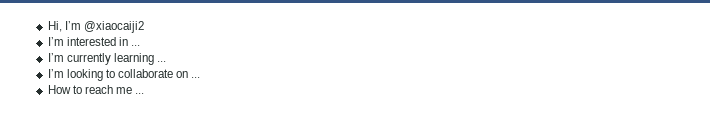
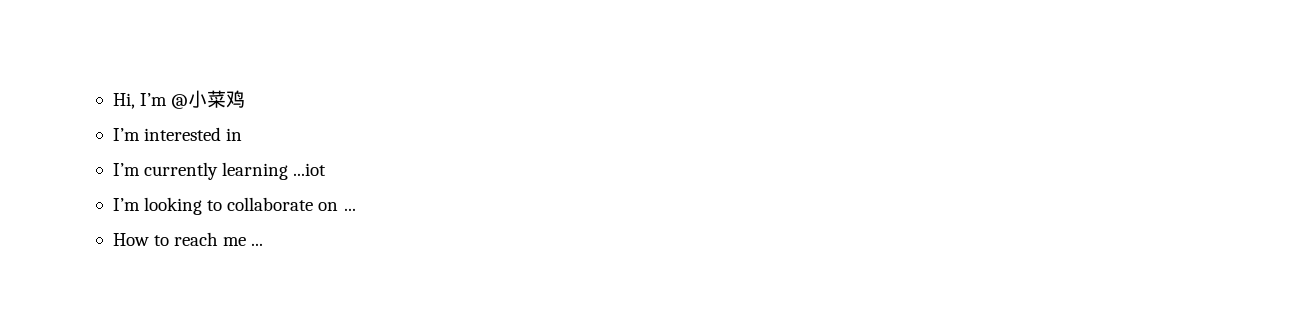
- Hi, I’m @xiaocaiji2
+ Hi, I’m @小菜鸡
- I’m interested in ...
+ I’m interested in
- I’m currently learning ...
+ I’m currently learning ...iot

